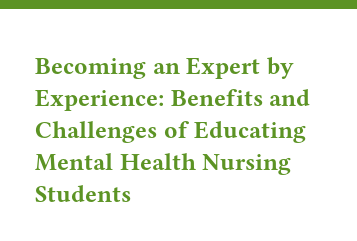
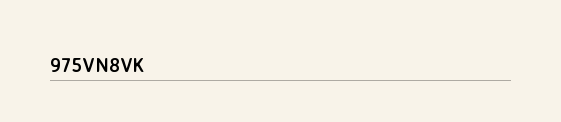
- Becoming an Expert by Experience: Benefits and Challenges of Educating Mental Health Nursing Students
+ 975VN8VK

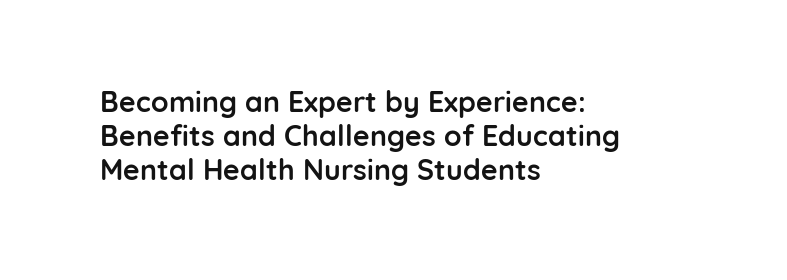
- 975VN8VK
+ Becoming an Expert by Experience: Benefits and Challenges of Educating Mental Health Nursing Students

